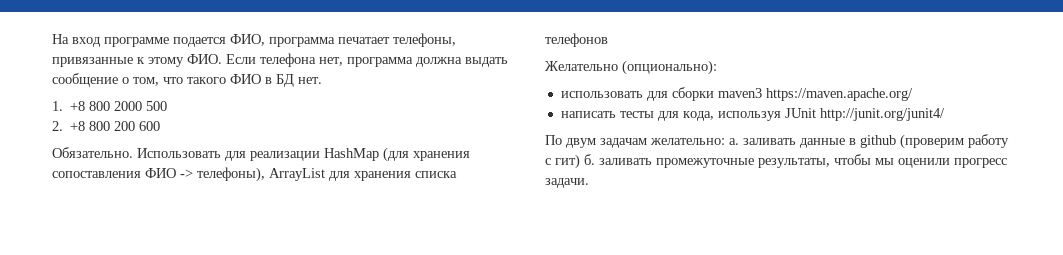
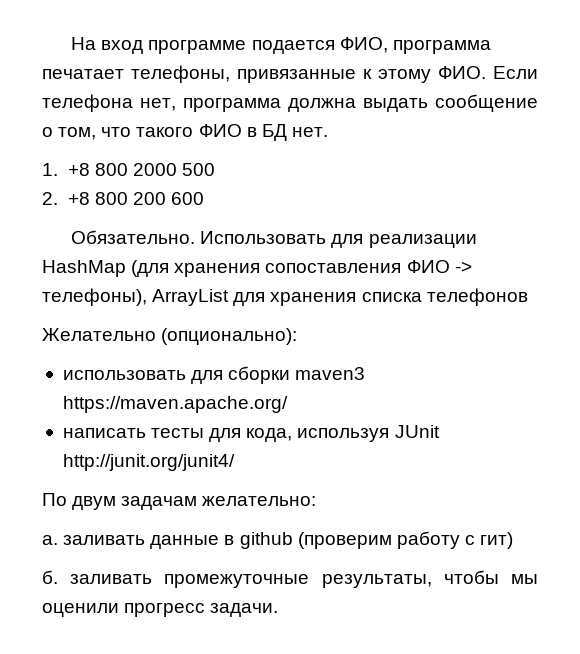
- По двум задачам желательно: а. заливать данные в github (проверим работу с гит) б. заливать промежуточные результаты, чтобы мы оценили прогресс задачи.
+ По двум задачам желательно:
+ а. заливать данные в github (проверим работу с гит)
+ б. заливать промежуточные результаты, чтобы мы оценили прогресс задачи.

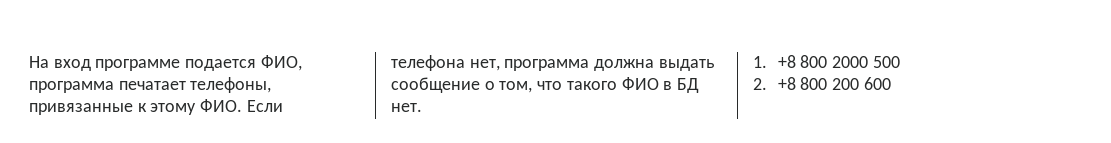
- Обязательно. Использовать для реализации HashMap (для хранения сопоставления ФИО -> телефоны), ArrayList для хранения списка телефонов
- Желательно (опционально):
- использовать для сборки maven3 https://maven.apache.org/
- написать тесты для кода, используя JUnit http://junit.org/junit4/
- По двум задачам желательно:
- а. заливать данные в github (проверим работу с гит)
- б. заливать промежуточные результаты, чтобы мы оценили прогресс задачи.

